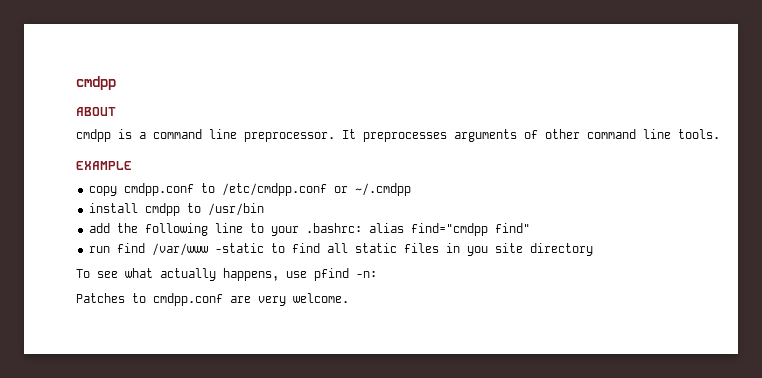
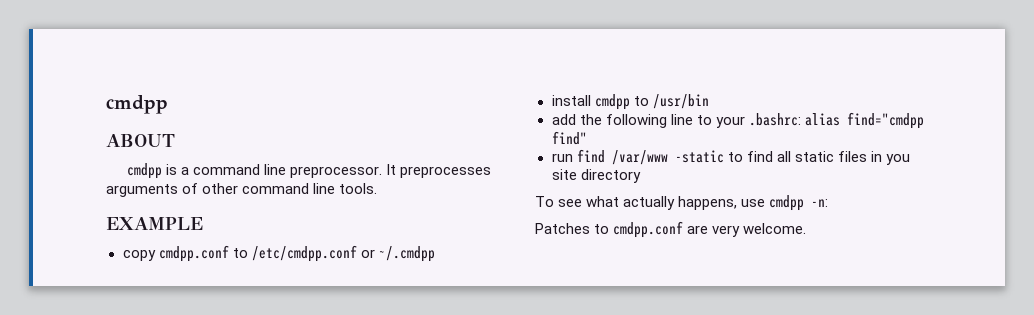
- To see what actually happens, use pfind -n:
+ To see what actually happens, use cmdpp -n:

